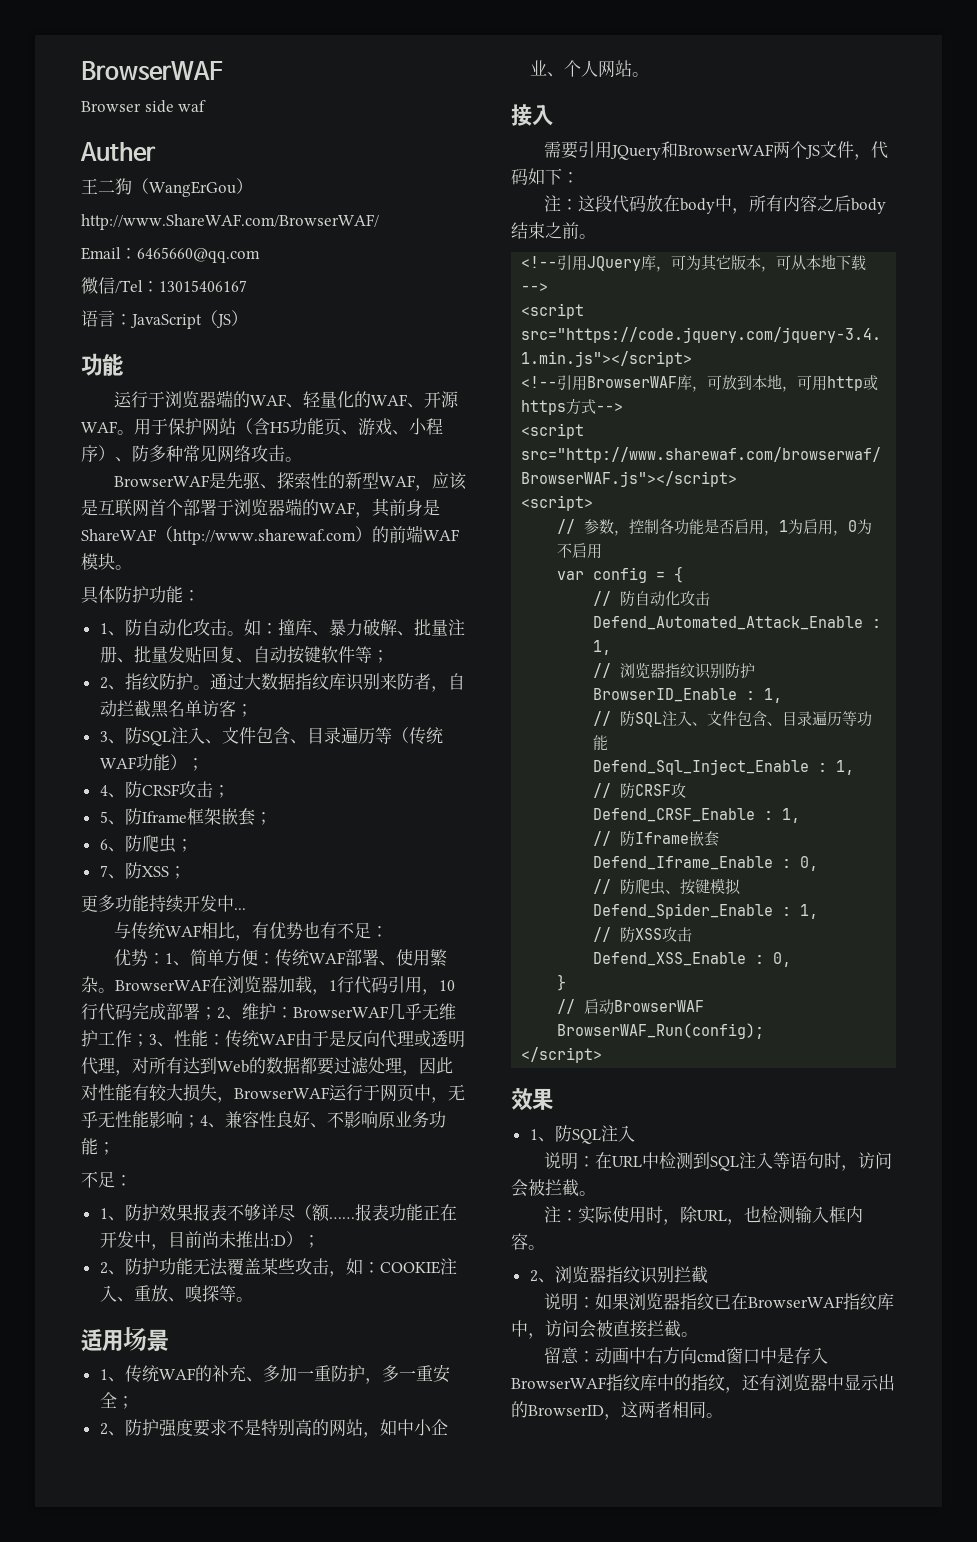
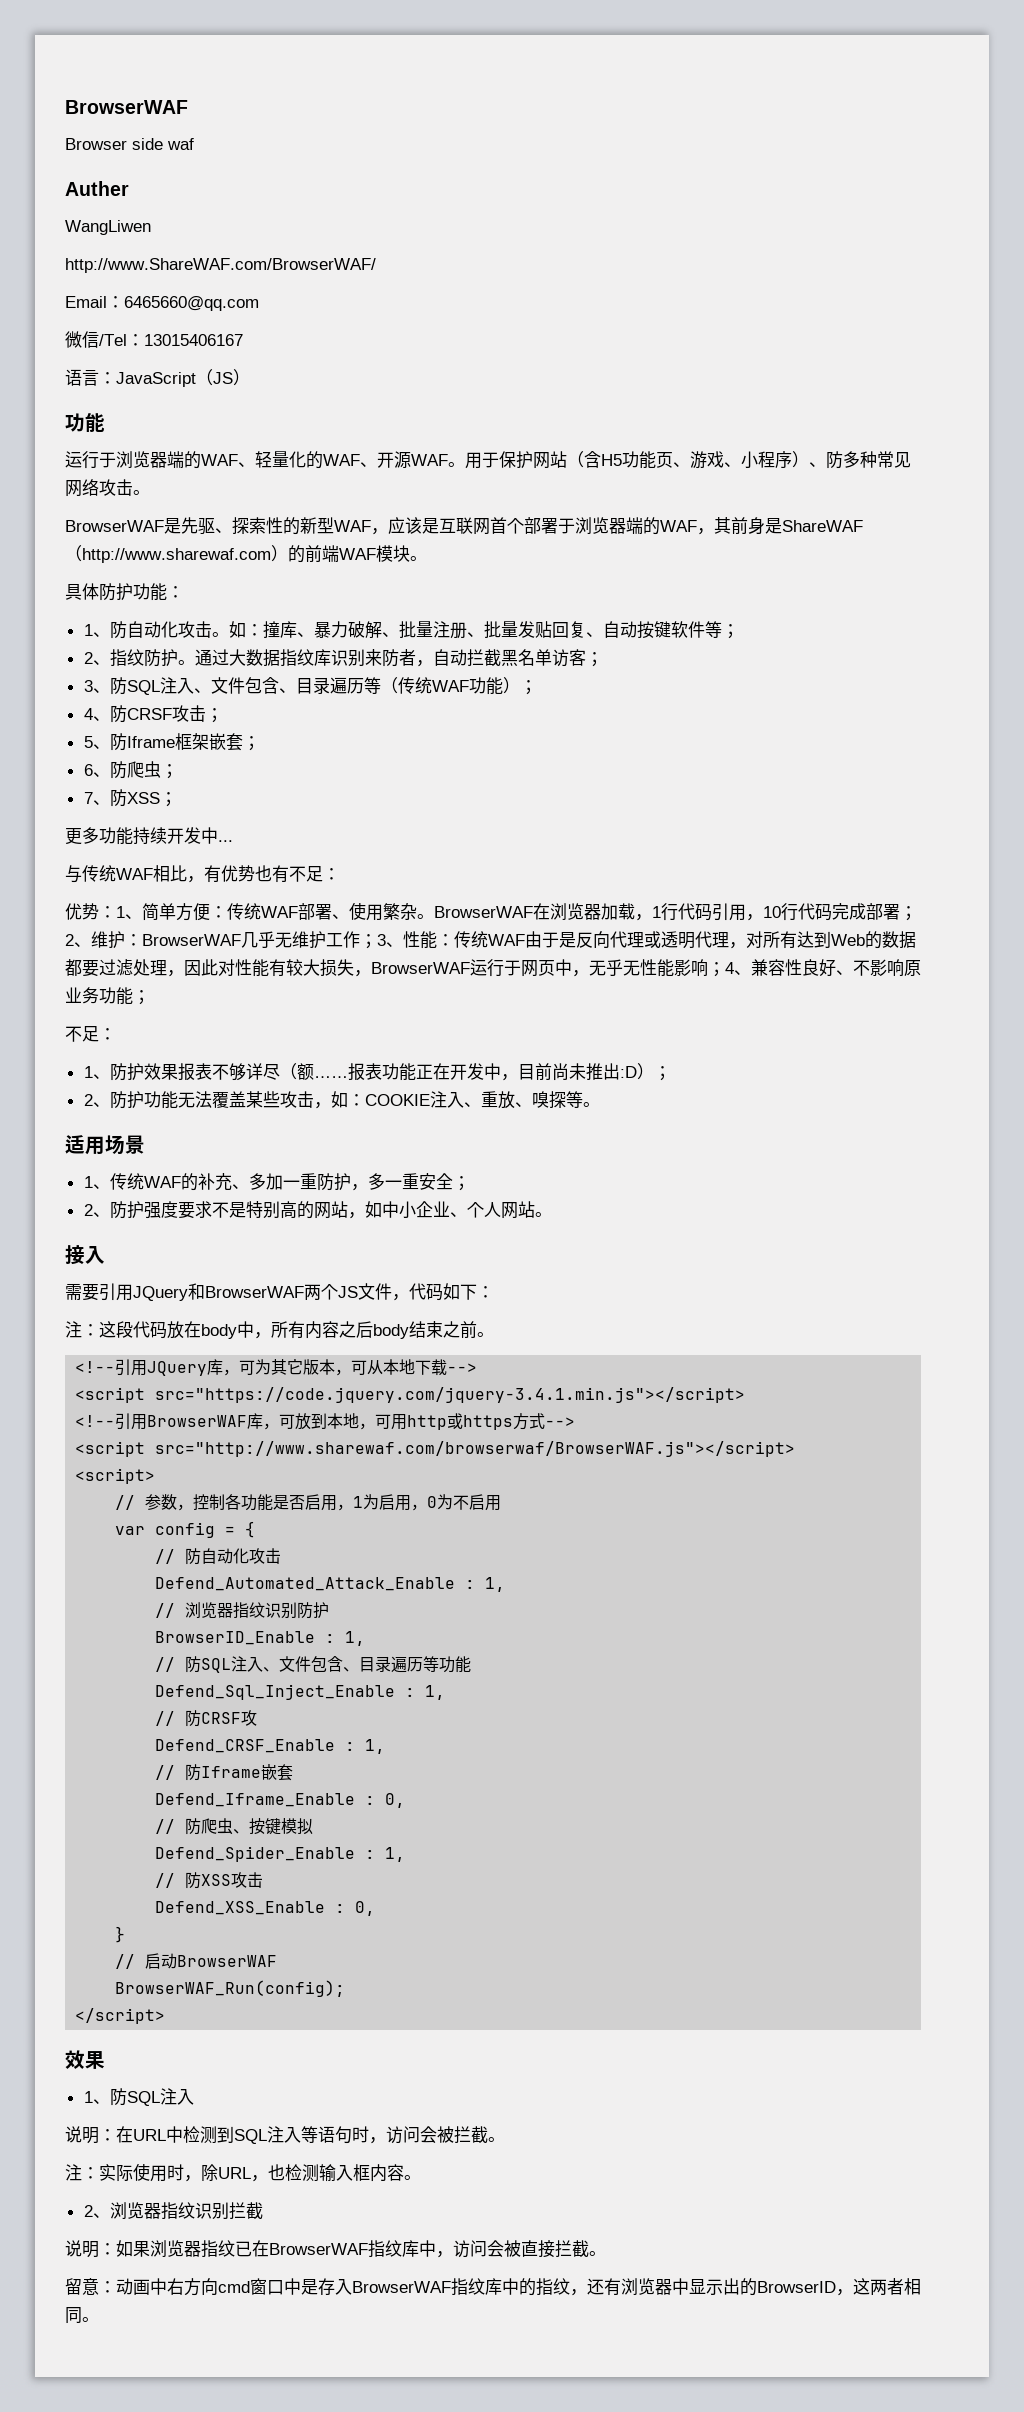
- 王二狗（WangErGou）
+ WangLiwen

